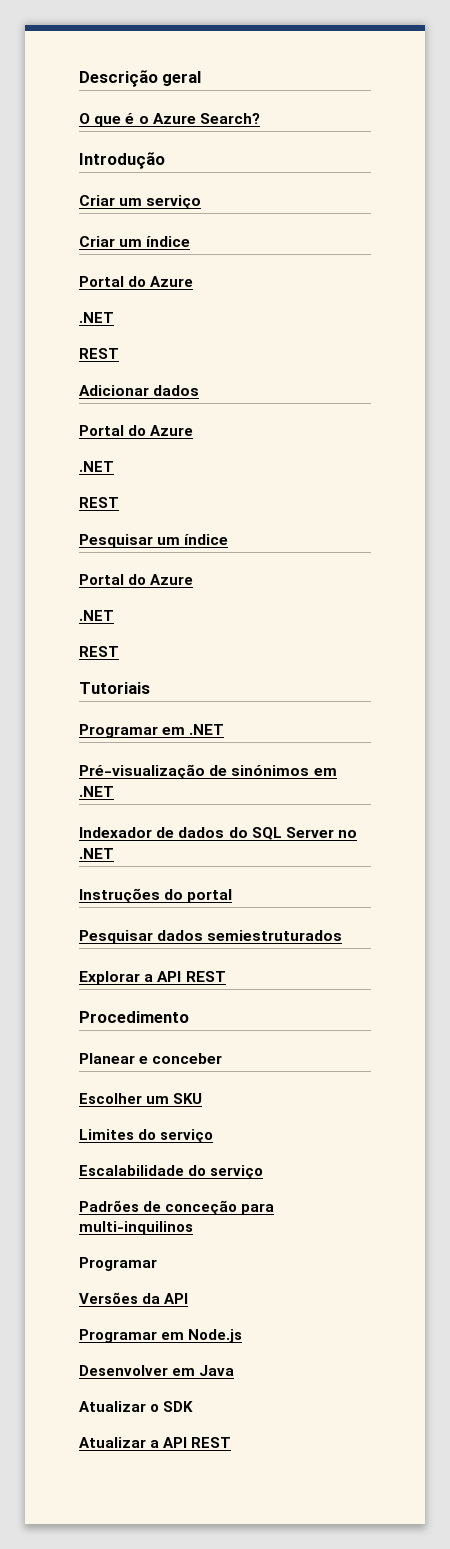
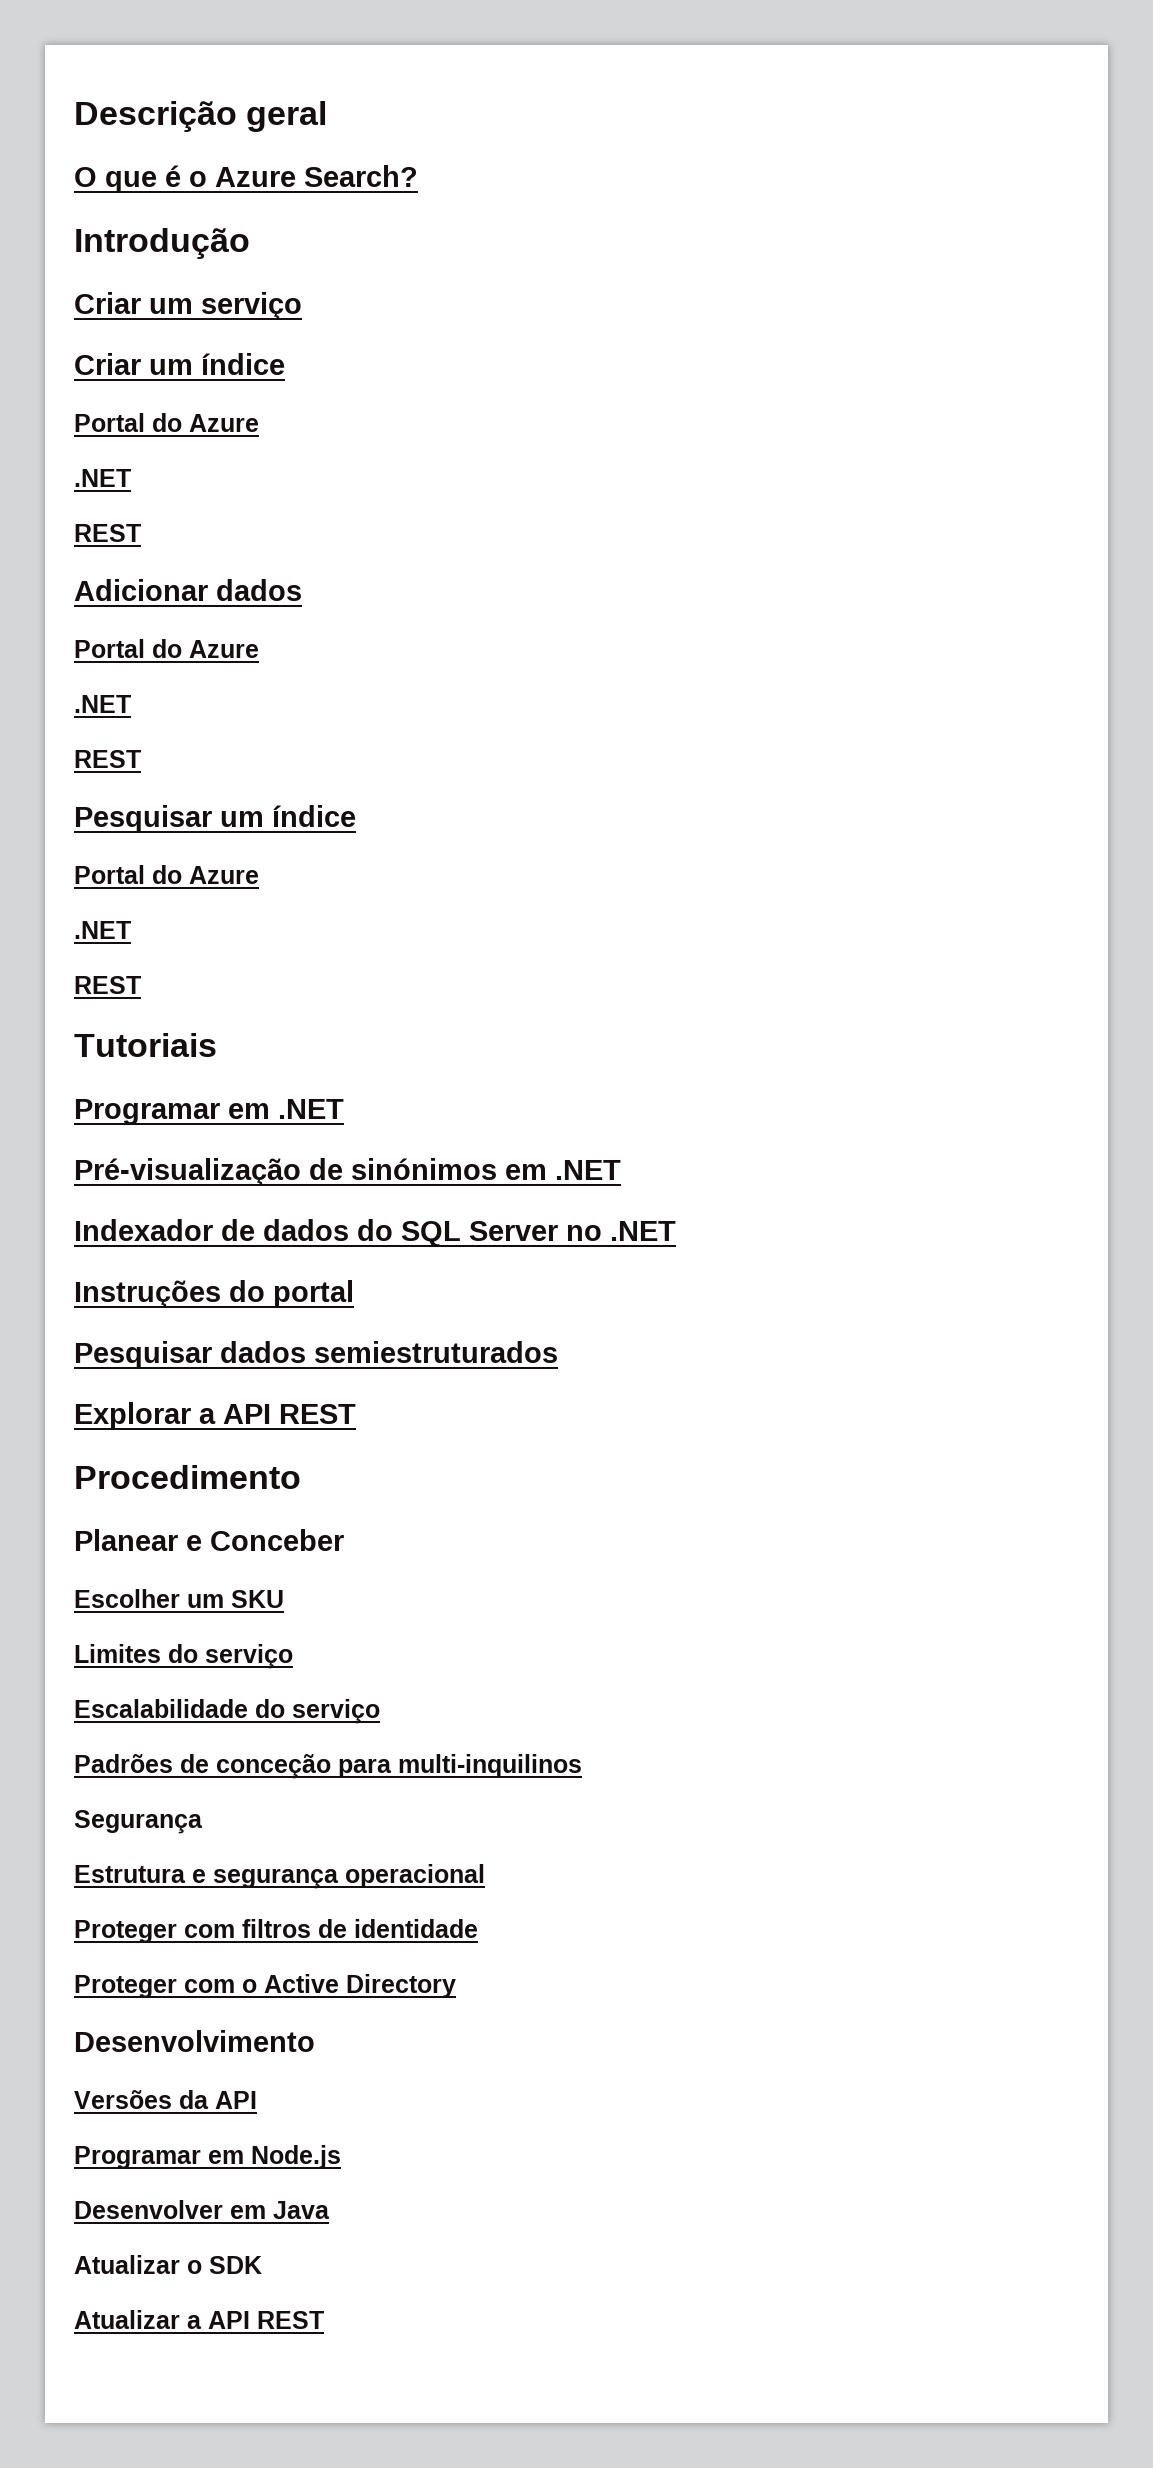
- Planear e conceber
+ Planear e Conceber
  Padrões de conceção para multi-inquilinos
- Programar
+ Segurança
+ Estrutura e segurança operacional
+ Proteger com filtros de identidade
+ Proteger com o Active Directory
+ Desenvolvimento

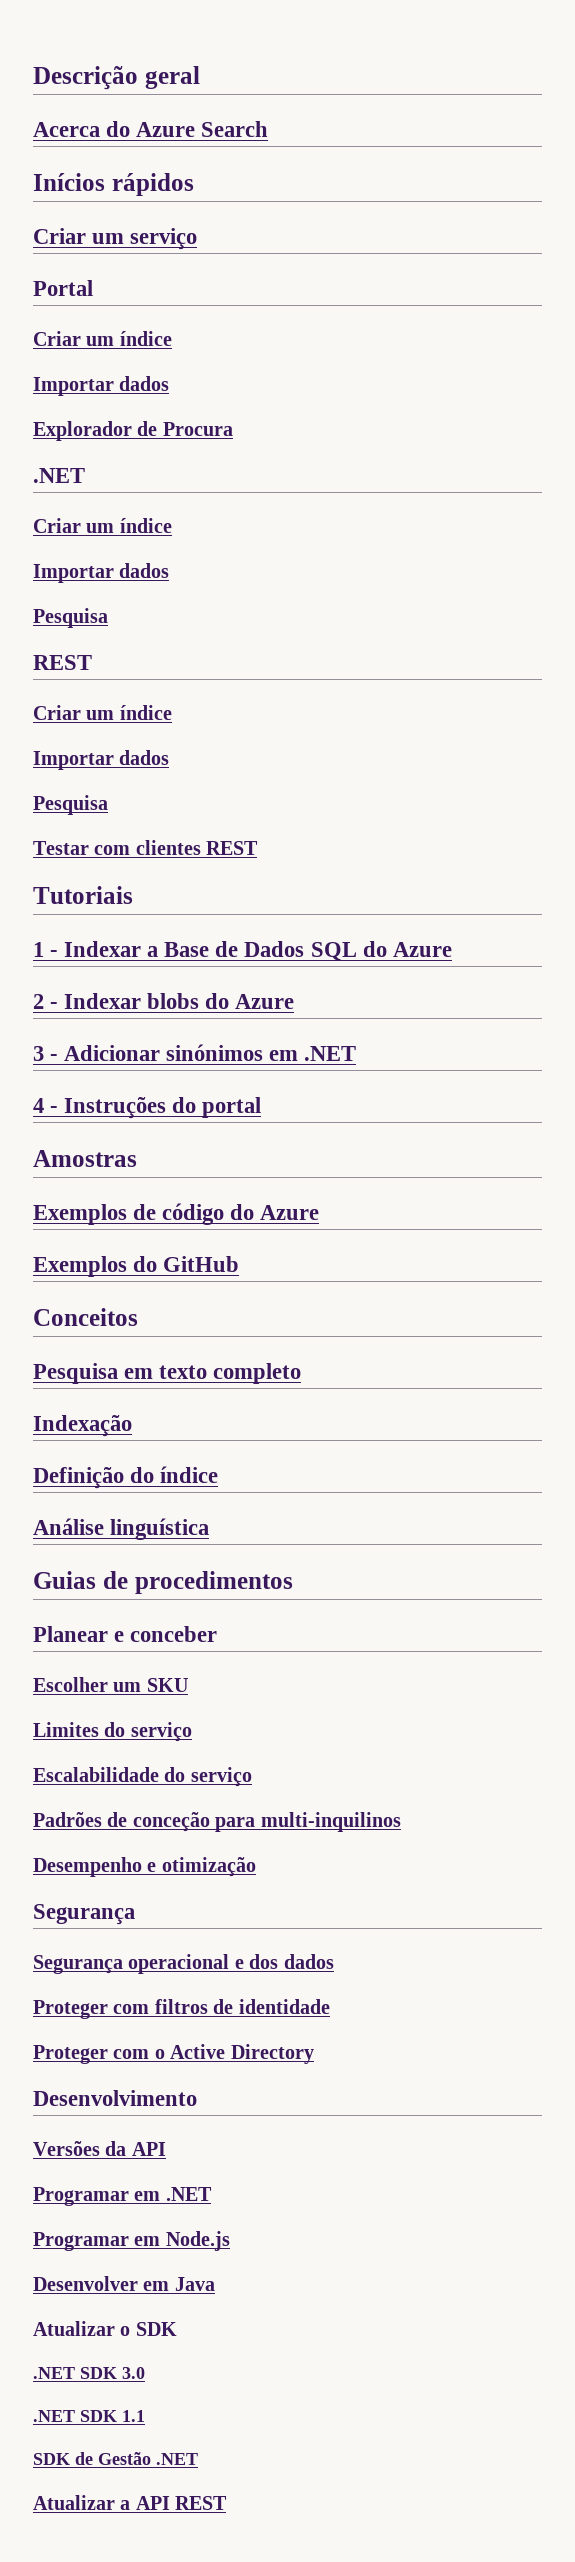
- O que é o Azure Search?
- Introdução
+ Acerca do Azure Search
+ Inícios rápidos
+ Portal
  Criar um índice
- Portal do Azure
+ Importar dados
+ Explorador de Procura
  .NET
+ Criar um índice
+ Importar dados
+ Pesquisa
  REST
- Adicionar dados
- Portal do Azure
- .NET
- REST
- Pesquisar um índice
- Portal do Azure
- .NET
- REST
+ Criar um índice
+ Importar dados
+ Pesquisa
+ Testar com clientes REST
  Tutoriais
- Programar em .NET
- Pré-visualização de sinónimos em .NET
- Indexador de dados do SQL Server no .NET
- Instruções do portal
- Pesquisar dados semiestruturados
- Explorar a API REST
- Procedimento
+ 1 - Indexar a Base de Dados SQL do Azure
+ 2 - Indexar blobs do Azure
+ 3 - Adicionar sinónimos em .NET
+ 4 - Instruções do portal
+ Amostras
+ Exemplos de código do Azure
+ Exemplos do GitHub
+ Conceitos
+ Pesquisa em texto completo
+ Indexação
+ Definição do índice
+ Análise linguística
+ Guias de procedimentos
- Planear e Conceber
+ Planear e conceber
+ Desempenho e otimização
  Segurança
- Estrutura e segurança operacional
+ Segurança operacional e dos dados
+ Programar em .NET
+ .NET SDK 3.0
+ .NET SDK 1.1
+ SDK de Gestão .NET

